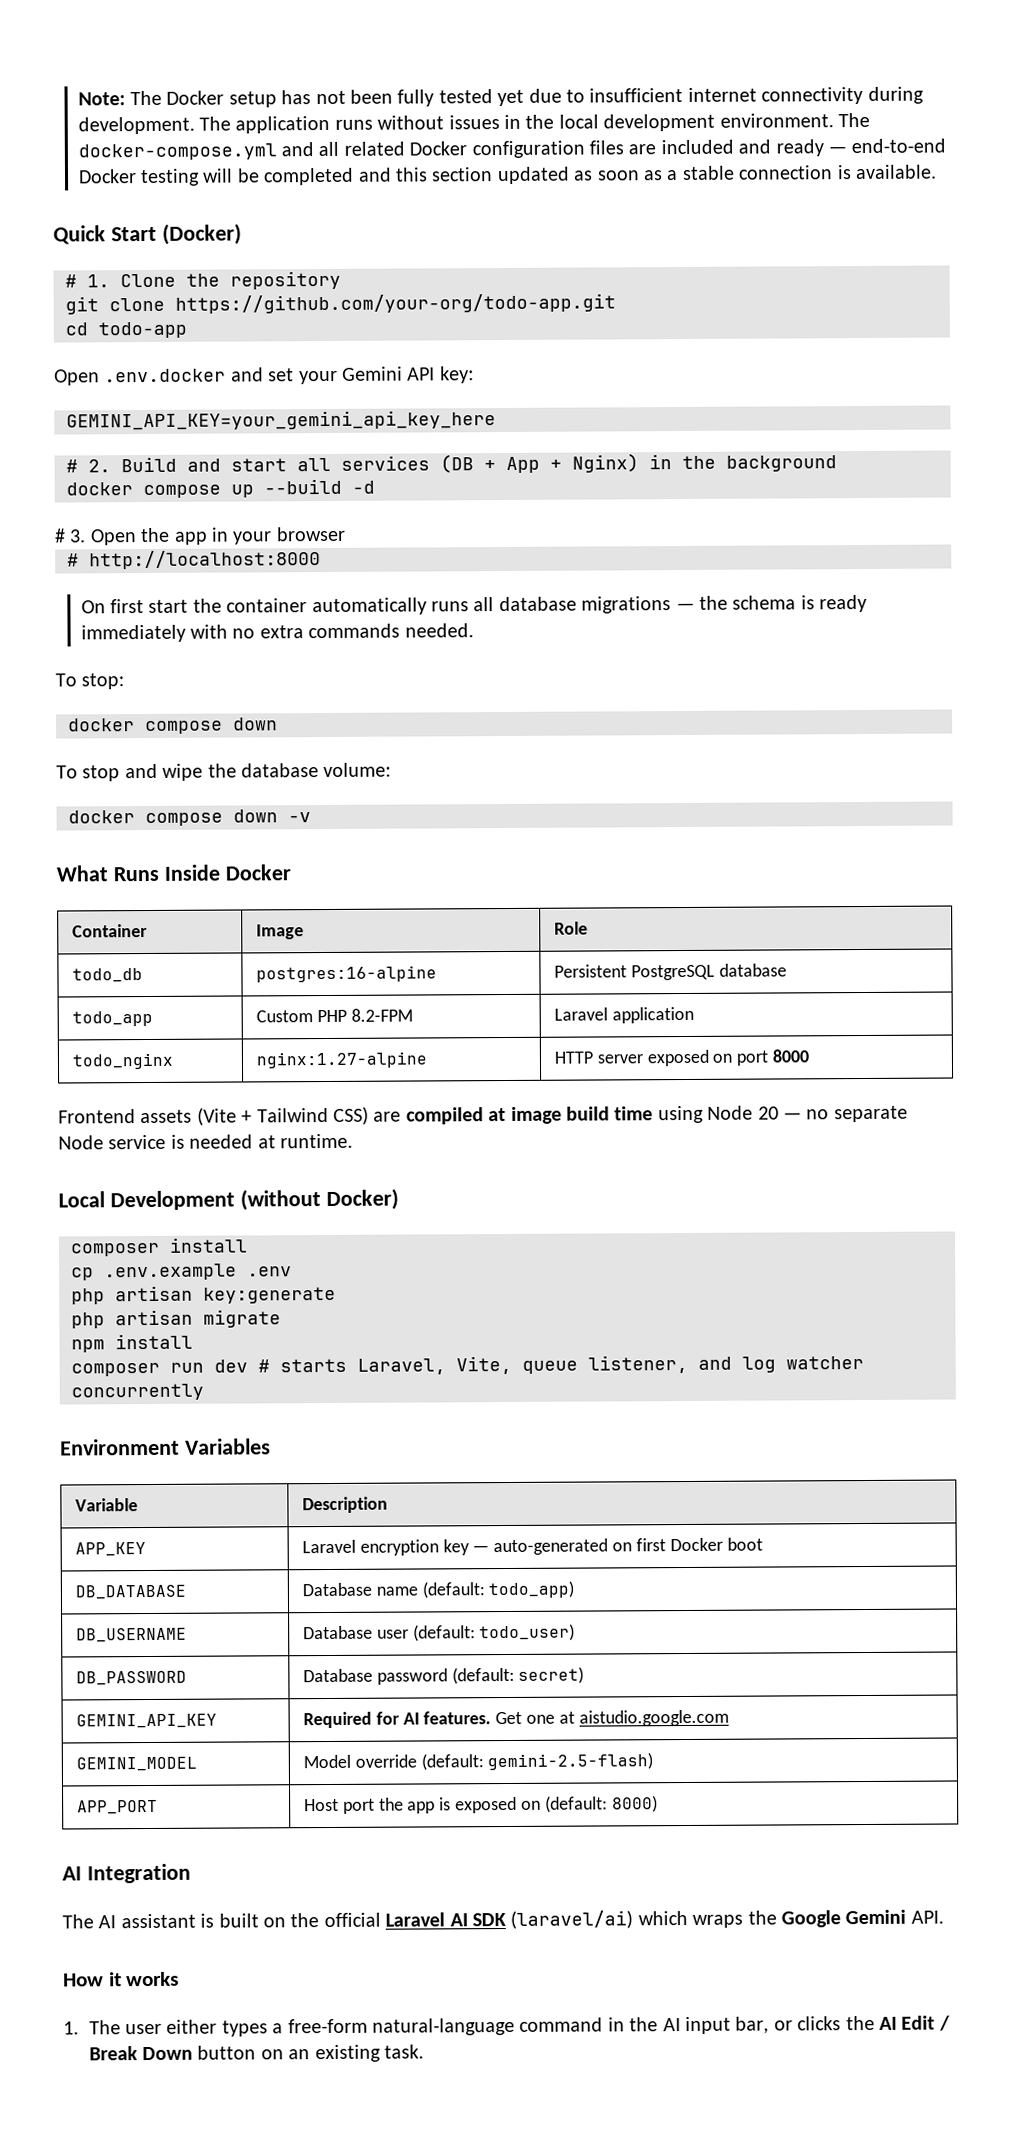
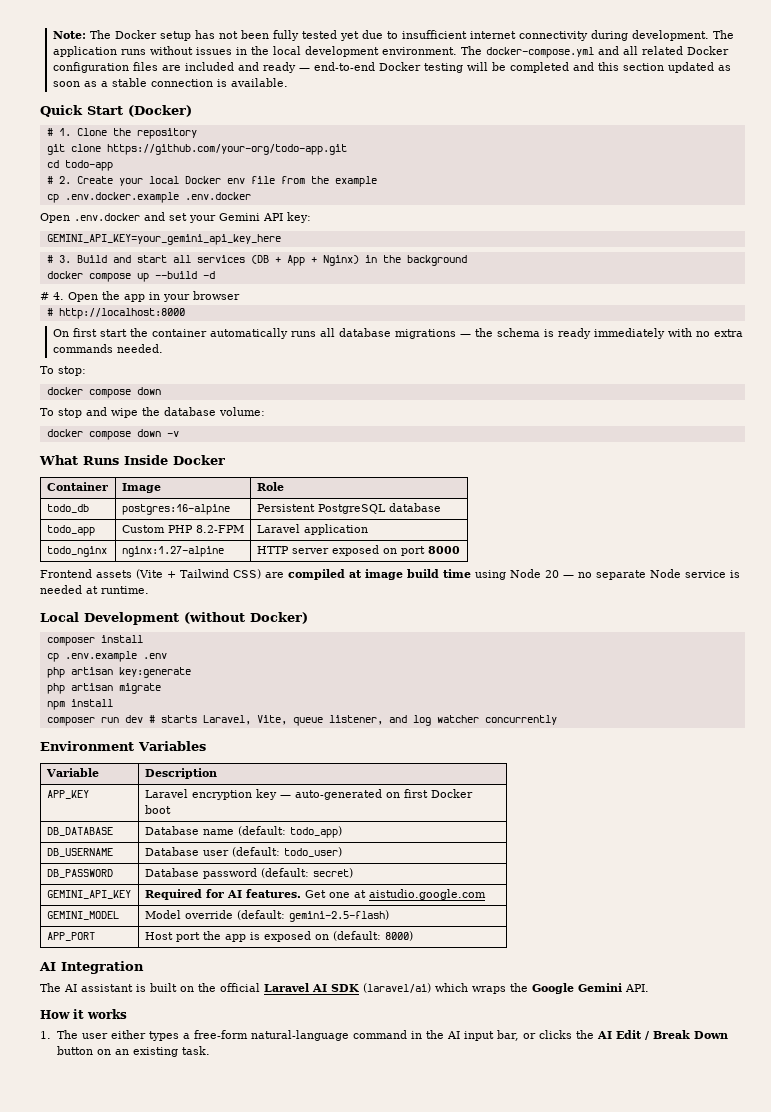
+ # 2. Create your local Docker env file from the example
+ cp .env.docker.example .env.docker
- # 2. Build and start all services (DB + App + Nginx) in the background
+ # 3. Build and start all services (DB + App + Nginx) in the background
- # 3. Open the app in your browser
+ # 4. Open the app in your browser

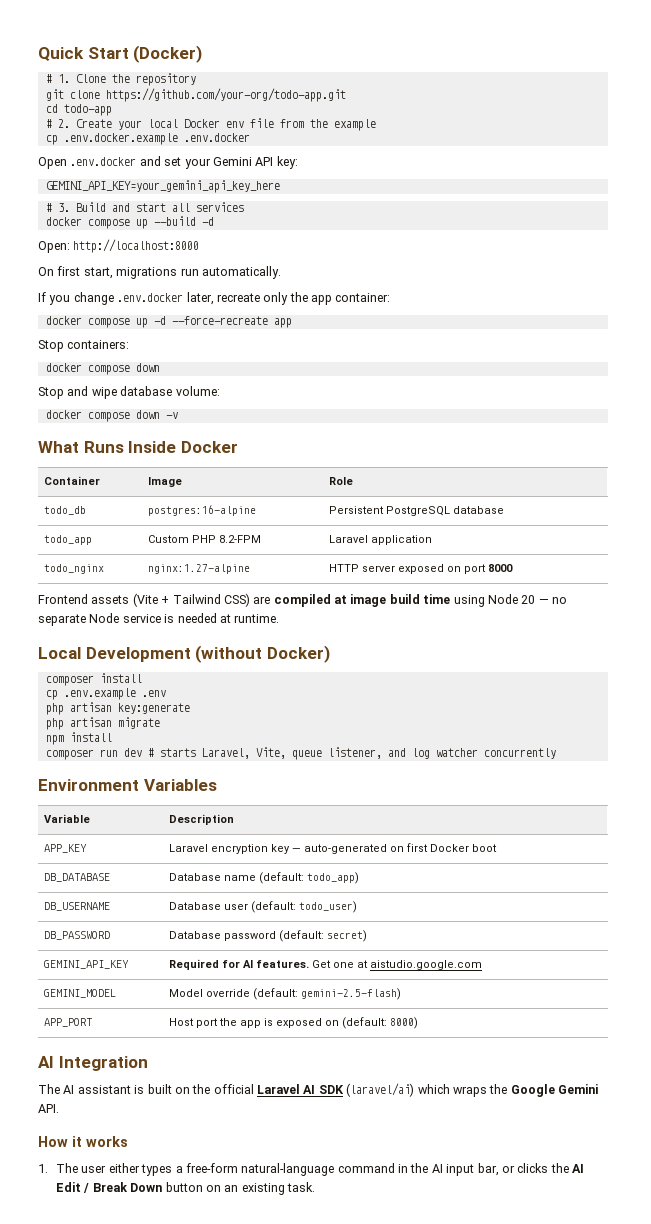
- Note: The Docker setup has not been fully tested yet due to insufficient internet connectivity during development. The application runs without issues in the local development environment. The docker-compose.yml and all related Docker configuration files are included and ready — end-to-end Docker testing will be completed and this section updated as soon as a stable connection is available.
- # 3. Build and start all services (DB + App + Nginx) in the background
+ # 3. Build and start all services
- # 4. Open the app in your browser
- # http://localhost:8000
- On first start the container automatically runs all database migrations — the schema is ready immediately with no extra commands needed.
- To stop:
+ Open: http://localhost:8000
+ On first start, migrations run automatically.
+ If you change .env.docker later, recreate only the app container:
+ docker compose up -d --force-recreate app
+ Stop containers:
- To stop and wipe the database volume:
+ Stop and wipe database volume:

